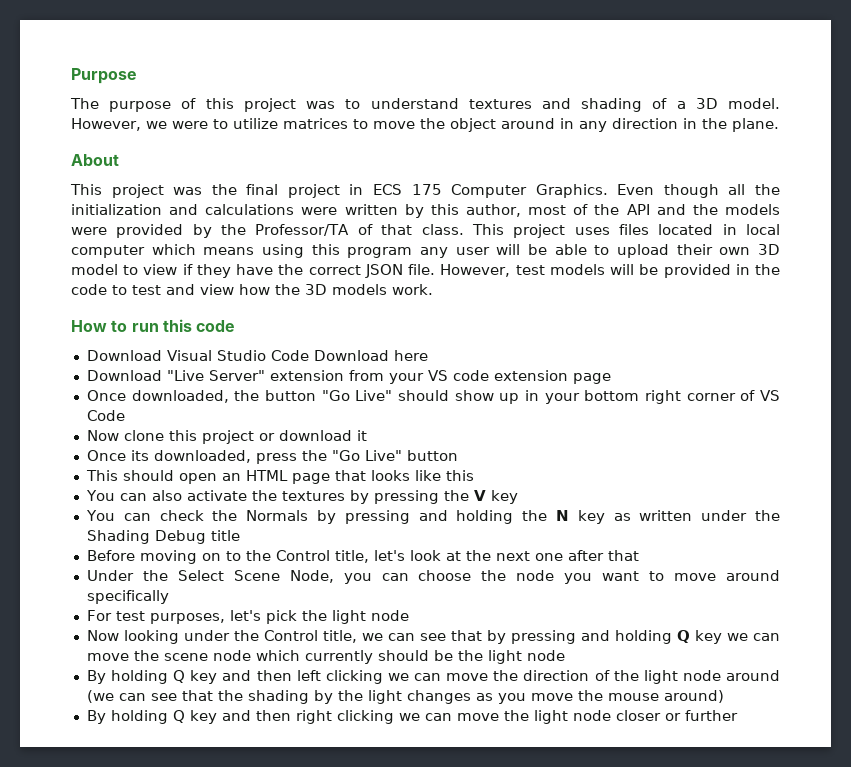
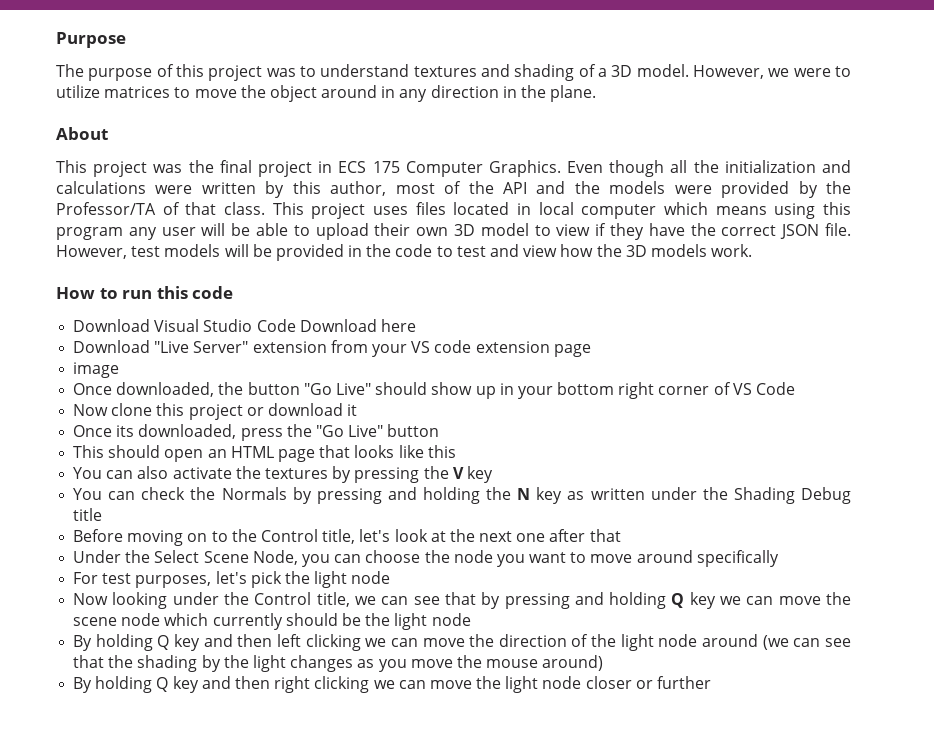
+ image

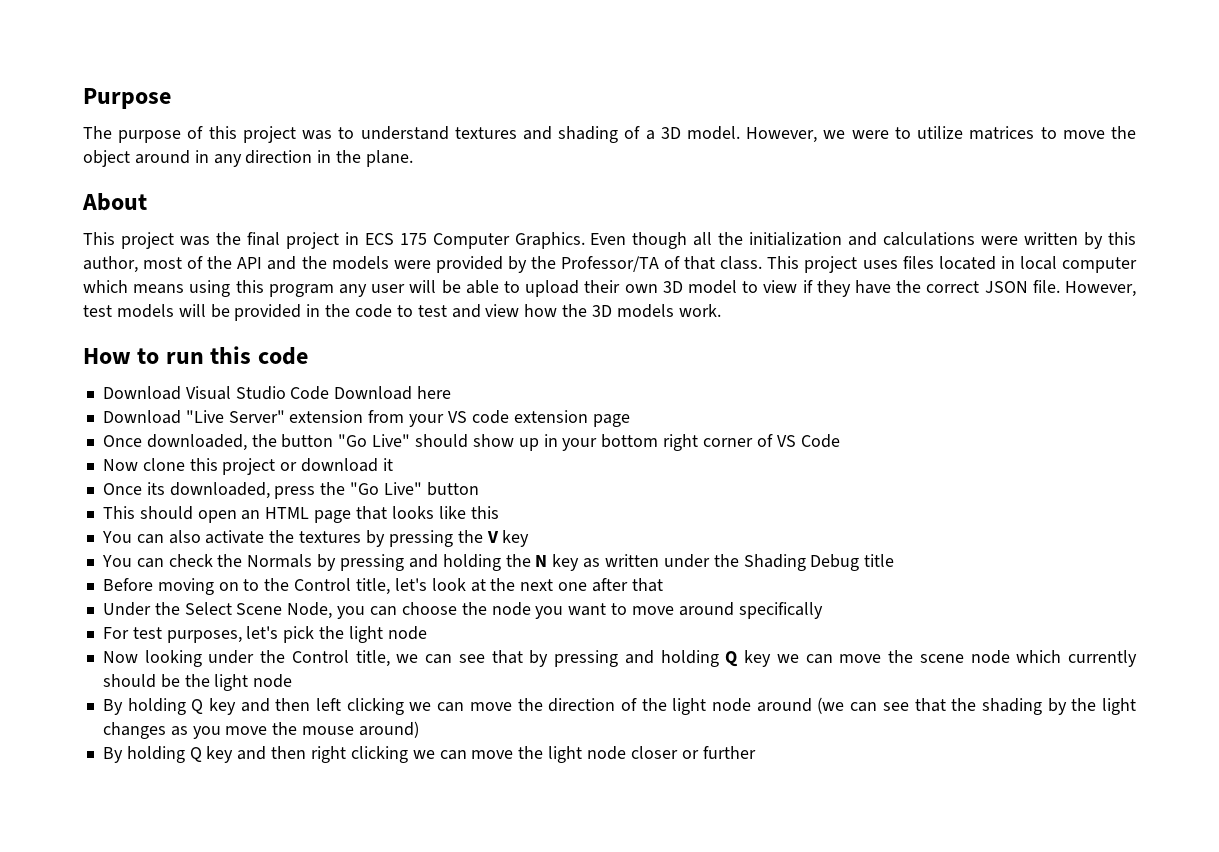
- image

